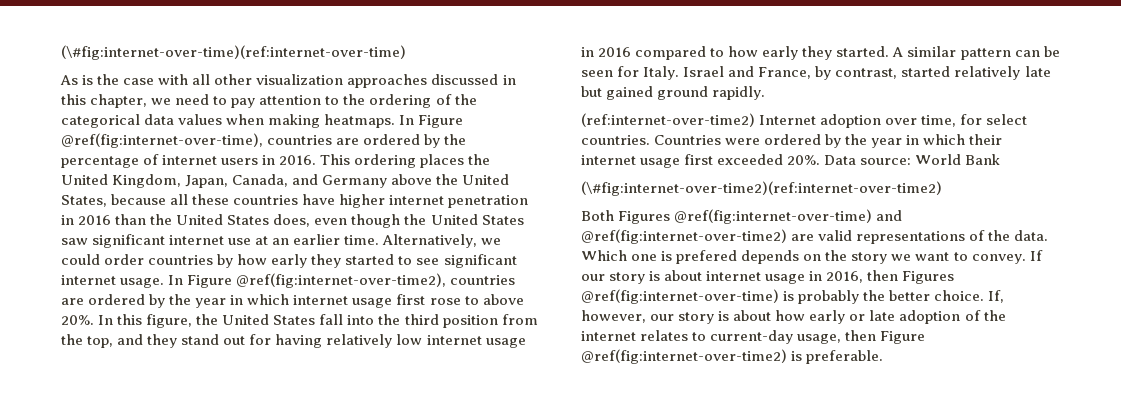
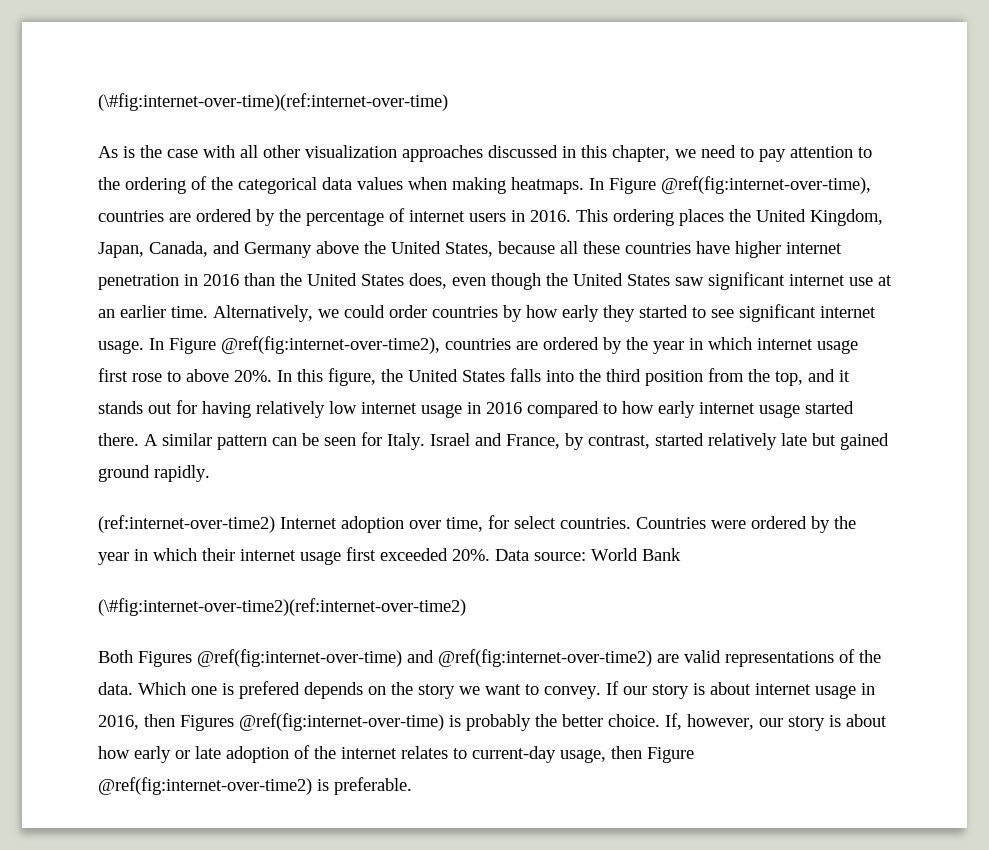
- In this figure, the United States fall into the third position from the top, and they stand out for having relatively low internet usage in 2016 compared to how early they started.
+ In this figure, the United States falls into the third position from the top, and it stands out for having relatively low internet usage in 2016 compared to how early internet usage started there.

